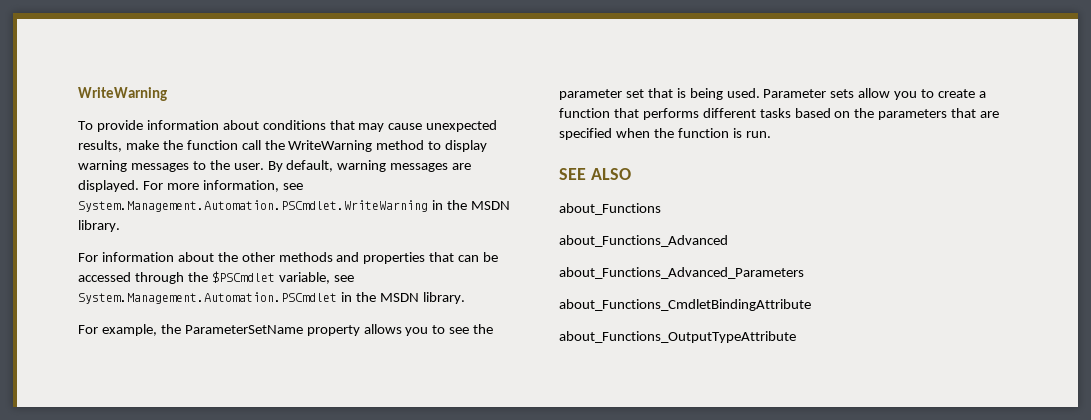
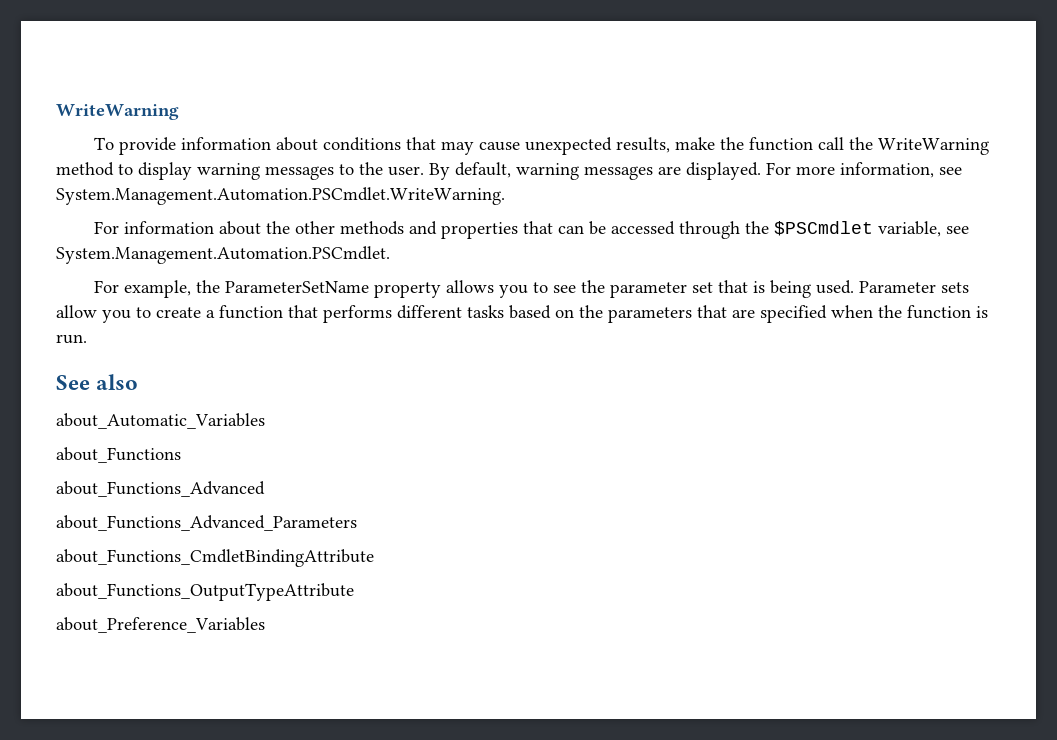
- For more information, see System.Management.Automation.PSCmdlet.WriteWarning in the MSDN library.
+ For more information, see System.Management.Automation.PSCmdlet.WriteWarning.
- For information about the other methods and properties that can be accessed through the $PSCmdlet variable, see System.Management.Automation.PSCmdlet in the MSDN library.
+ For information about the other methods and properties that can be accessed through the $PSCmdlet variable, see System.Management.Automation.PSCmdlet.
- SEE ALSO
+ See also
+ about_Automatic_Variables
+ about_Preference_Variables

